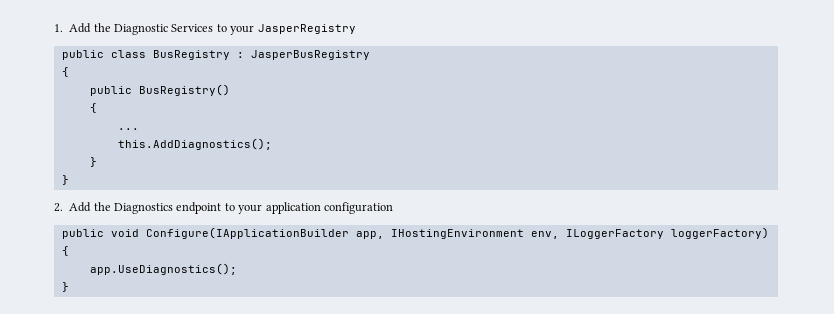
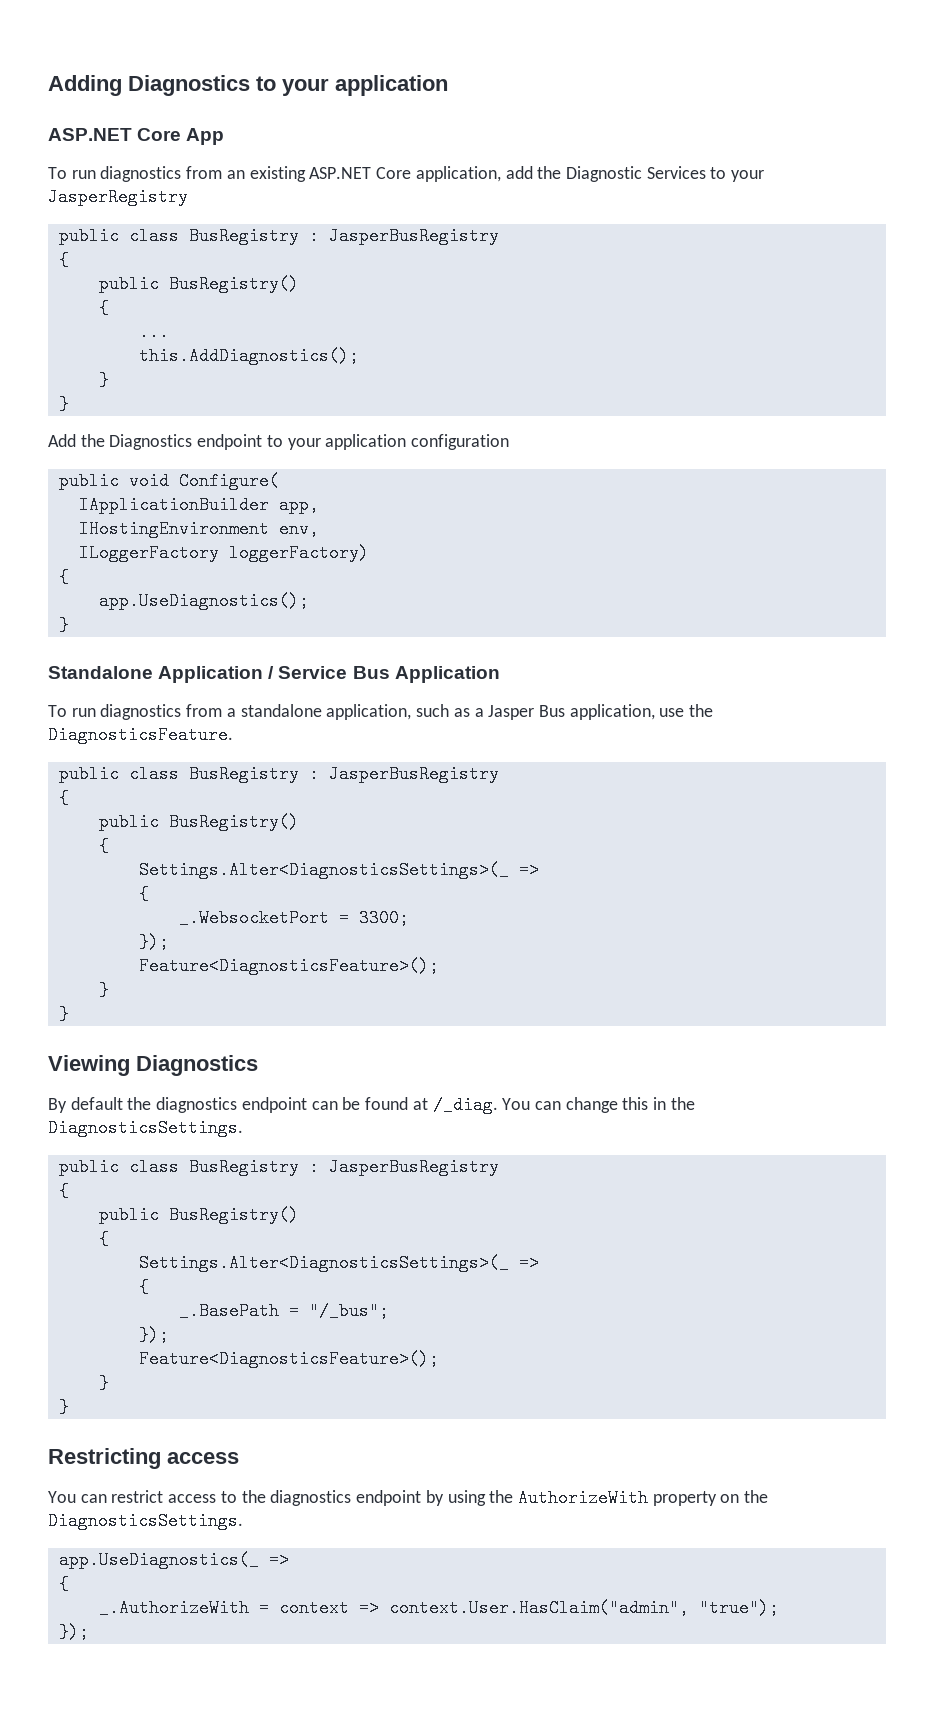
- 1. Add the Diagnostic Services to your JasperRegistry
+ Adding Diagnostics to your application
+ ASP.NET Core App
+ To run diagnostics from an existing ASP.NET Core application, add the Diagnostic Services to your JasperRegistry
- 2. Add the Diagnostics endpoint to your application configuration
+ Add the Diagnostics endpoint to your application configuration
- public void Configure(IApplicationBuilder app, IHostingEnvironment env, ILoggerFactory loggerFactory)
+ public void Configure(
+ IApplicationBuilder app,
+ IHostingEnvironment env,
+ ILoggerFactory loggerFactory)
+ Standalone Application / Service Bus Application
+ To run diagnostics from a standalone application, such as a Jasper Bus application, use the DiagnosticsFeature.
+ public class BusRegistry : JasperBusRegistry
+ {
+ public BusRegistry()
+ {
+ Settings.Alter<DiagnosticsSettings>(_ =>
+ {
+ _.WebsocketPort = 3300;
+ });
+ Feature<DiagnosticsFeature>();
+ }
+ }
+ Viewing Diagnostics
+ By default the diagnostics endpoint can be found at /_diag. You can change this in the DiagnosticsSettings.
+ public class BusRegistry : JasperBusRegistry
+ {
+ public BusRegistry()
+ {
+ Settings.Alter<DiagnosticsSettings>(_ =>
+ {
+ _.BasePath = "/_bus";
+ });
+ Feature<DiagnosticsFeature>();
+ }
+ }
+ Restricting access
+ You can restrict access to the diagnostics endpoint by using the AuthorizeWith property on the DiagnosticsSettings.
+ app.UseDiagnostics(_ =>
+ {
+ _.AuthorizeWith = context => context.User.HasClaim("admin", "true");
+ });

